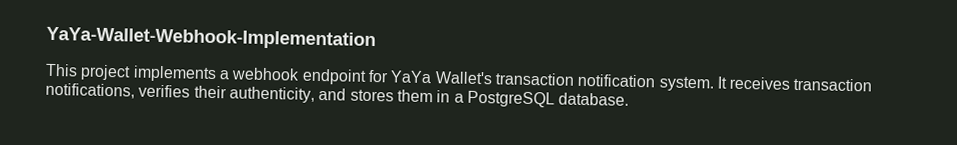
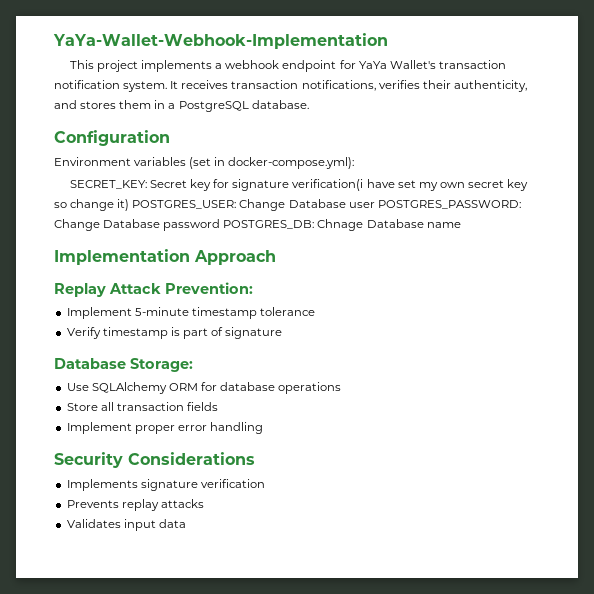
+ Configuration
+ Environment variables (set in docker-compose.yml):
+ SECRET_KEY: Secret key for signature verification(i have set my own secret key so change it) POSTGRES_USER: Change Database user POSTGRES_PASSWORD: Change Database password POSTGRES_DB: Chnage Database name
+ Implementation Approach
+ Replay Attack Prevention:
+ Implement 5-minute timestamp tolerance
+ Verify timestamp is part of signature
+ Database Storage:
+ Use SQLAlchemy ORM for database operations
+ Store all transaction fields
+ Implement proper error handling
+ Security Considerations
+ Implements signature verification
+ Prevents replay attacks
+ Validates input data

